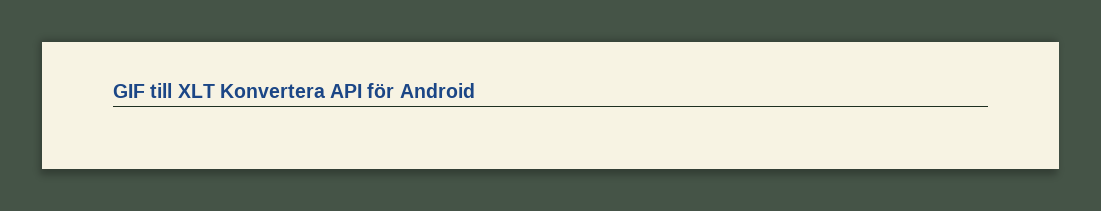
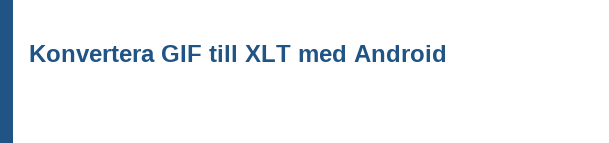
- GIF till XLT Konvertera API för Android
+ Konvertera GIF till XLT med Android

